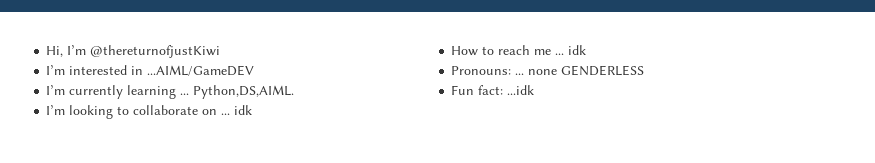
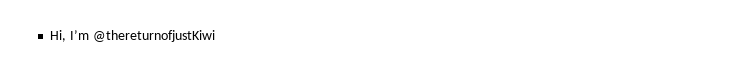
- I’m interested in ...AIML/GameDEV
- I’m currently learning ... Python,DS,AIML.
- I’m looking to collaborate on ... idk
- How to reach me ... idk
- Pronouns: ... none GENDERLESS
- Fun fact: ...idk

